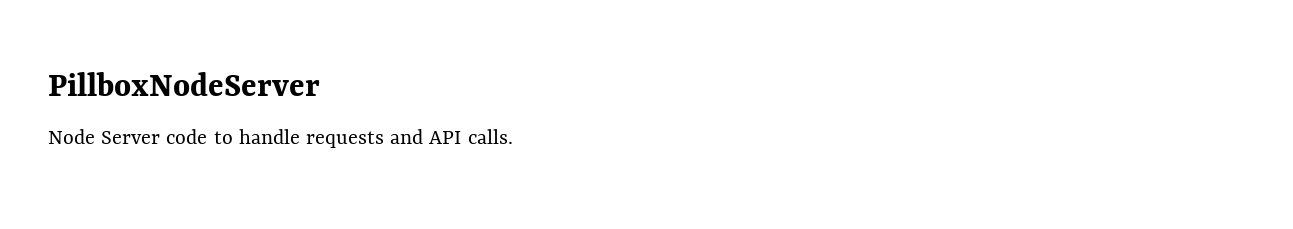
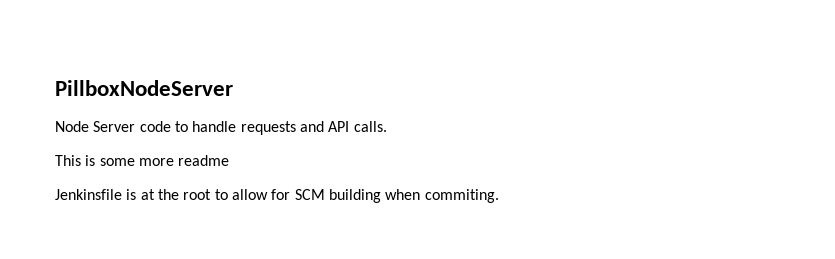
+ This is some more readme
+ Jenkinsfile is at the root to allow for SCM building when commiting.

